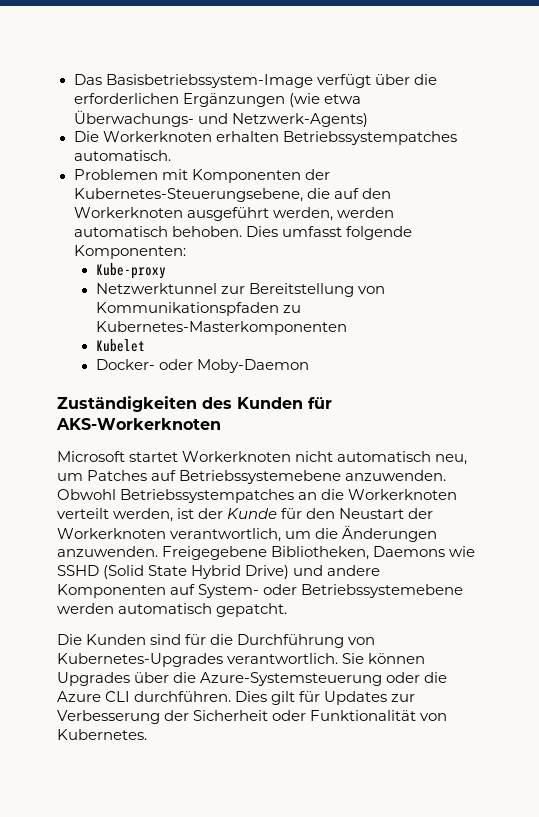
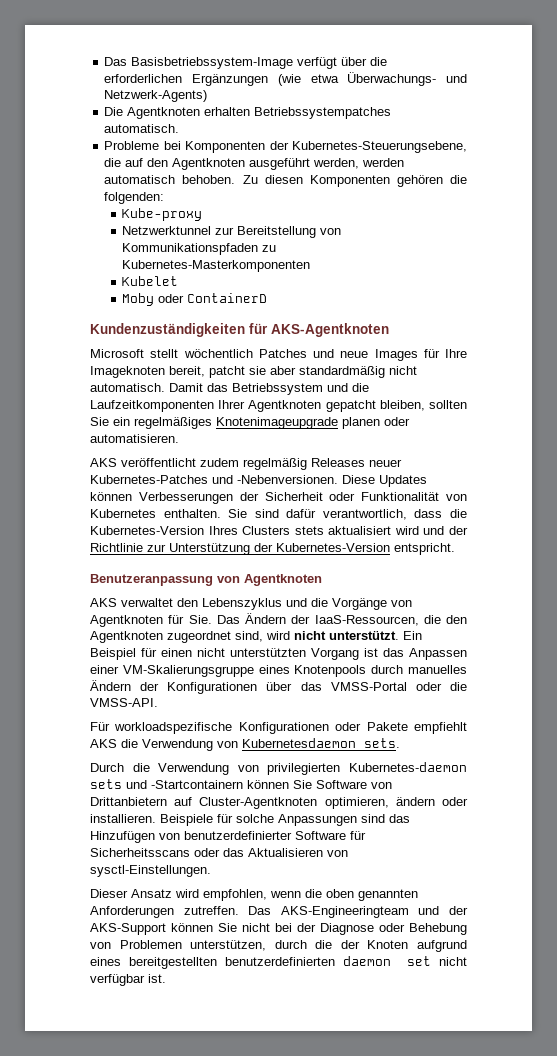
- Die Workerknoten erhalten Betriebssystempatches automatisch.
+ Die Agentknoten erhalten Betriebssystempatches automatisch.
- Problemen mit Komponenten der Kubernetes-Steuerungsebene, die auf den Workerknoten ausgeführt werden, werden automatisch behoben.
+ Probleme bei Komponenten der Kubernetes-Steuerungsebene, die auf den Agentknoten ausgeführt werden, werden automatisch behoben.
- Dies umfasst folgende Komponenten:
+ Zu diesen Komponenten gehören die folgenden:
- Docker- oder Moby-Daemon
- Zuständigkeiten des Kunden für AKS-Workerknoten
- Microsoft startet Workerknoten nicht automatisch neu, um Patches auf Betriebssystemebene anzuwenden. Obwohl Betriebssystempatches an die Workerknoten verteilt werden, ist der Kunde für den Neustart der Workerknoten verantwortlich, um die Änderungen anzuwenden. Freigegebene Bibliotheken, Daemons wie SSHD (Solid State Hybrid Drive) und andere Komponenten auf System- oder Betriebssystemebene werden automatisch gepatcht.
- Die Kunden sind für die Durchführung von Kubernetes-Upgrades verantwortlich. Sie können Upgrades über die Azure-Systemsteuerung oder die Azure CLI durchführen. Dies gilt für Updates zur Verbesserung der Sicherheit oder Funktionalität von Kubernetes.
+ Moby oder ContainerD
+ Kundenzuständigkeiten für AKS-Agentknoten
+ Microsoft stellt wöchentlich Patches und neue Images für Ihre Imageknoten bereit, patcht sie aber standardmäßig nicht automatisch. Damit das Betriebssystem und die Laufzeitkomponenten Ihrer Agentknoten gepatcht bleiben, sollten Sie ein regelmäßiges Knotenimageupgrade planen oder automatisieren.
+ AKS veröffentlicht zudem regelmäßig Releases neuer Kubernetes-Patches und -Nebenversionen. Diese Updates können Verbesserungen der Sicherheit oder Funktionalität von Kubernetes enthalten. Sie sind dafür verantwortlich, dass die Kubernetes-Version Ihres Clusters stets aktualisiert wird und der Richtlinie zur Unterstützung der Kubernetes-Version entspricht.
+ Benutzeranpassung von Agentknoten
+ AKS verwaltet den Lebenszyklus und die Vorgänge von Agentknoten für Sie. Das Ändern der IaaS-Ressourcen, die den Agentknoten zugeordnet sind, wird nicht unterstützt. Ein Beispiel für einen nicht unterstützten Vorgang ist das Anpassen einer VM-Skalierungsgruppe eines Knotenpools durch manuelles Ändern der Konfigurationen über das VMSS-Portal oder die VMSS-API.
+ Für workloadspezifische Konfigurationen oder Pakete empfiehlt AKS die Verwendung von Kubernetesdaemon sets.
+ Durch die Verwendung von privilegierten Kubernetes-daemon sets und -Startcontainern können Sie Software von Drittanbietern auf Cluster-Agentknoten optimieren, ändern oder installieren. Beispiele für solche Anpassungen sind das Hinzufügen von benutzerdefinierter Software für Sicherheitsscans oder das Aktualisieren von sysctl-Einstellungen.
+ Dieser Ansatz wird empfohlen, wenn die oben genannten Anforderungen zutreffen. Das AKS-Engineeringteam und der AKS-Support können Sie nicht bei der Diagnose oder Behebung von Problemen unterstützen, durch die der Knoten aufgrund eines bereitgestellten benutzerdefinierten daemon set nicht verfügbar ist.

